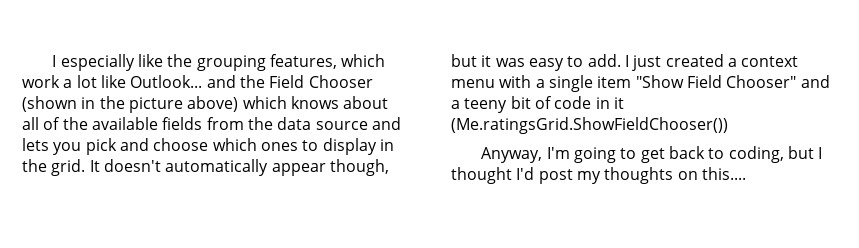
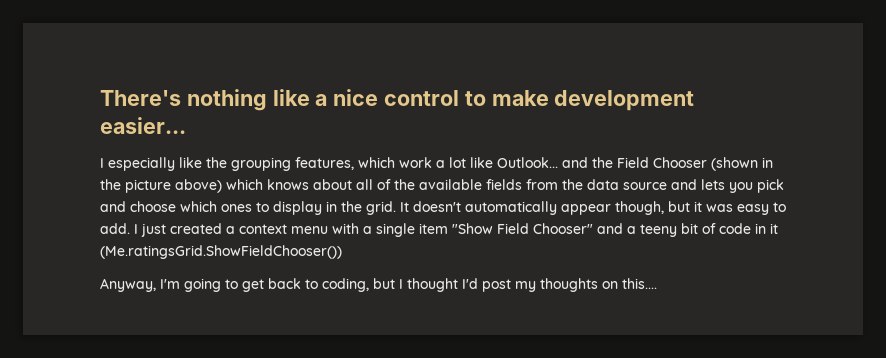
+ There's nothing like a nice control to make development easier...

